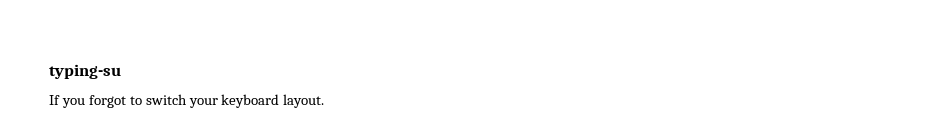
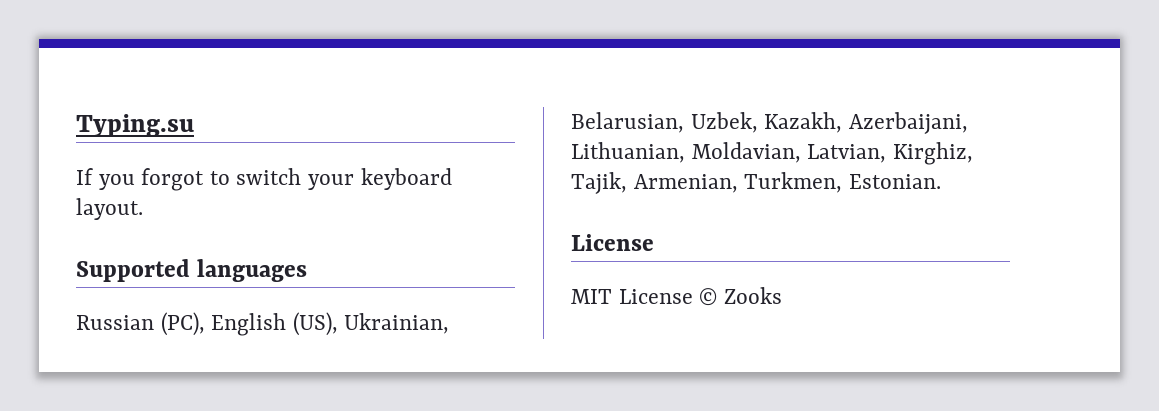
- typing-su
+ Typing.su
+ Supported languages
+ Russian (PC), English (US), Ukrainian, Belarusian, Uzbek, Kazakh, Azerbaijani, Lithuanian, Moldavian, Latvian, Kirghiz, Tajik, Armenian, Turkmen, Estonian.
+ License
+ MIT License © Zooks

